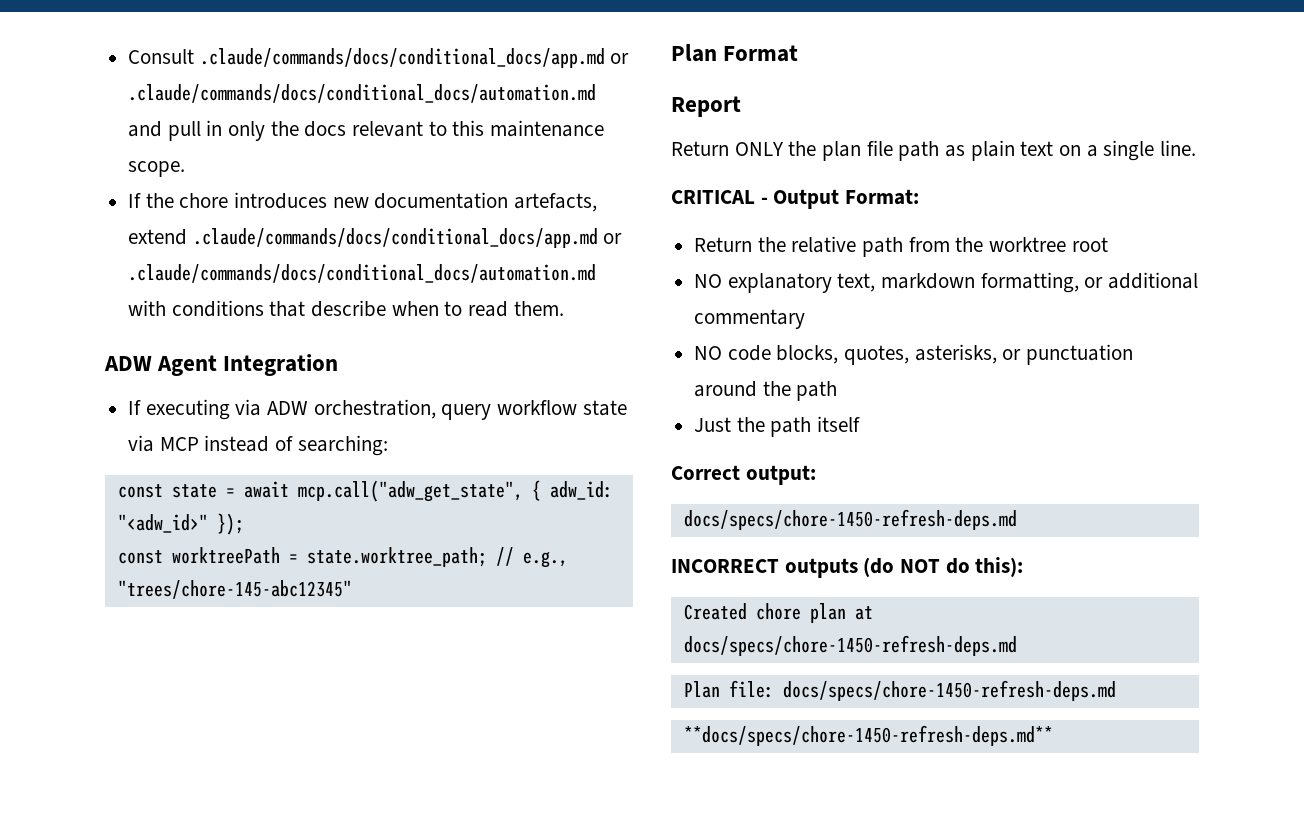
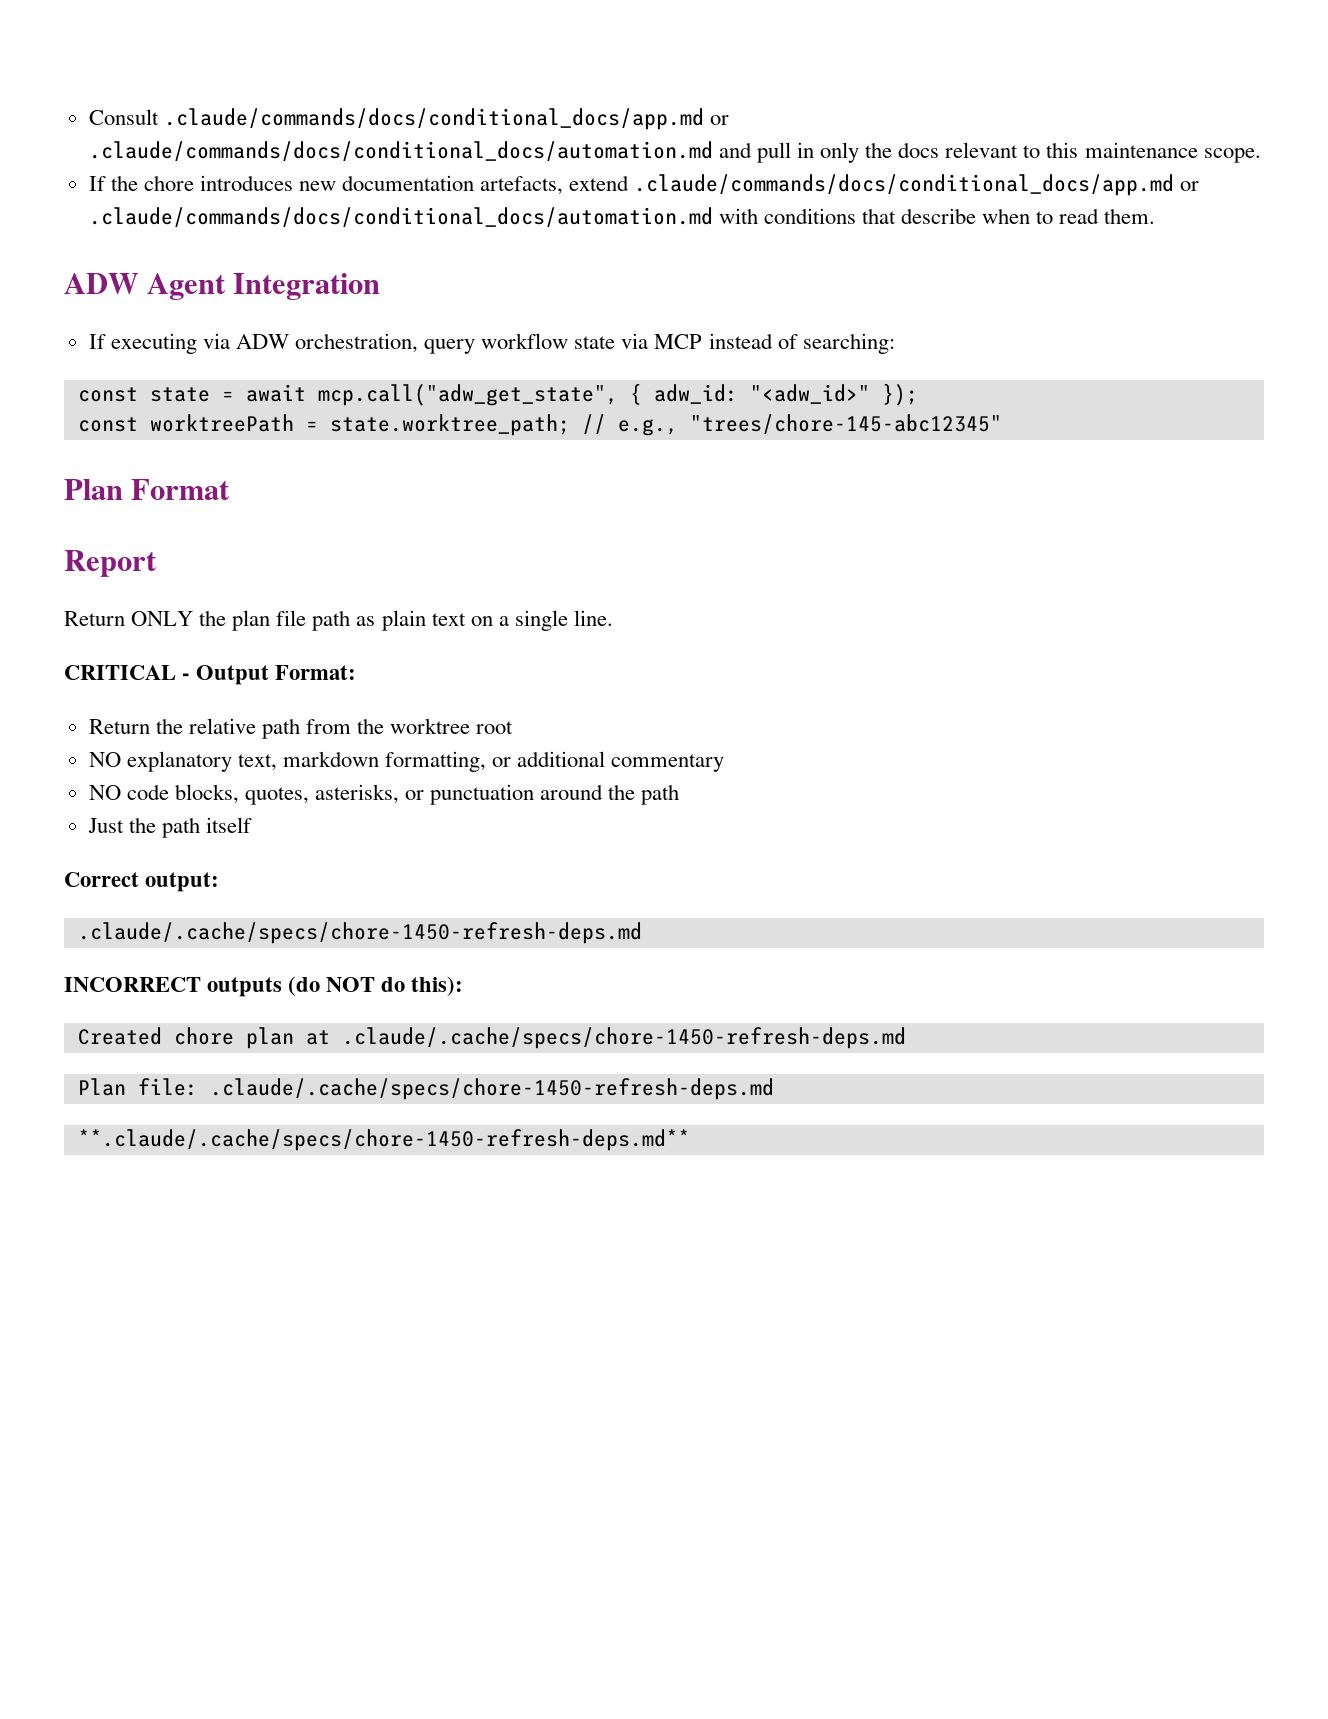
  Correct output:
- docs/specs/chore-1450-refresh-deps.md
+ .claude/.cache/specs/chore-1450-refresh-deps.md
- Created chore plan at docs/specs/chore-1450-refresh-deps.md
+ Created chore plan at .claude/.cache/specs/chore-1450-refresh-deps.md
- Plan file: docs/specs/chore-1450-refresh-deps.md
- **docs/specs/chore-1450-refresh-deps.md**
+ Plan file: .claude/.cache/specs/chore-1450-refresh-deps.md
+ **.claude/.cache/specs/chore-1450-refresh-deps.md**

